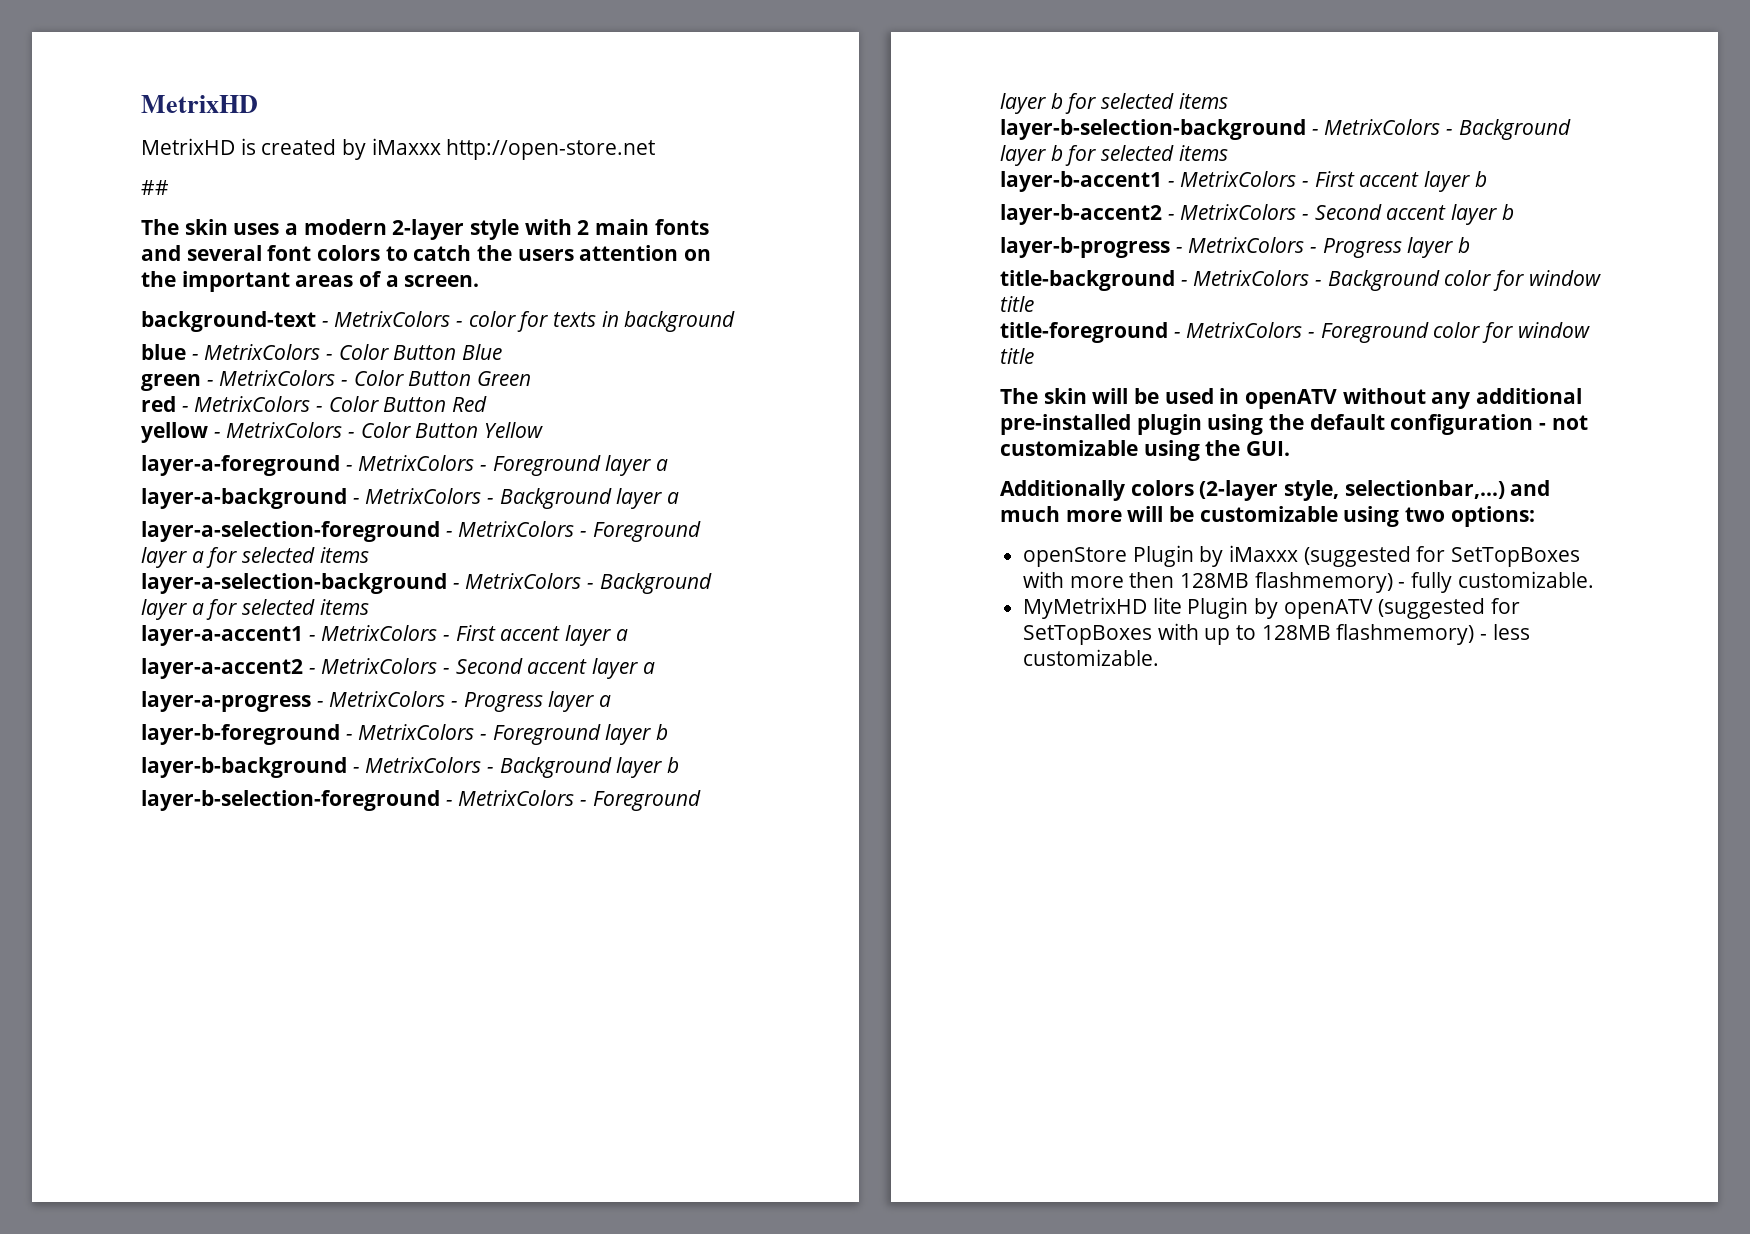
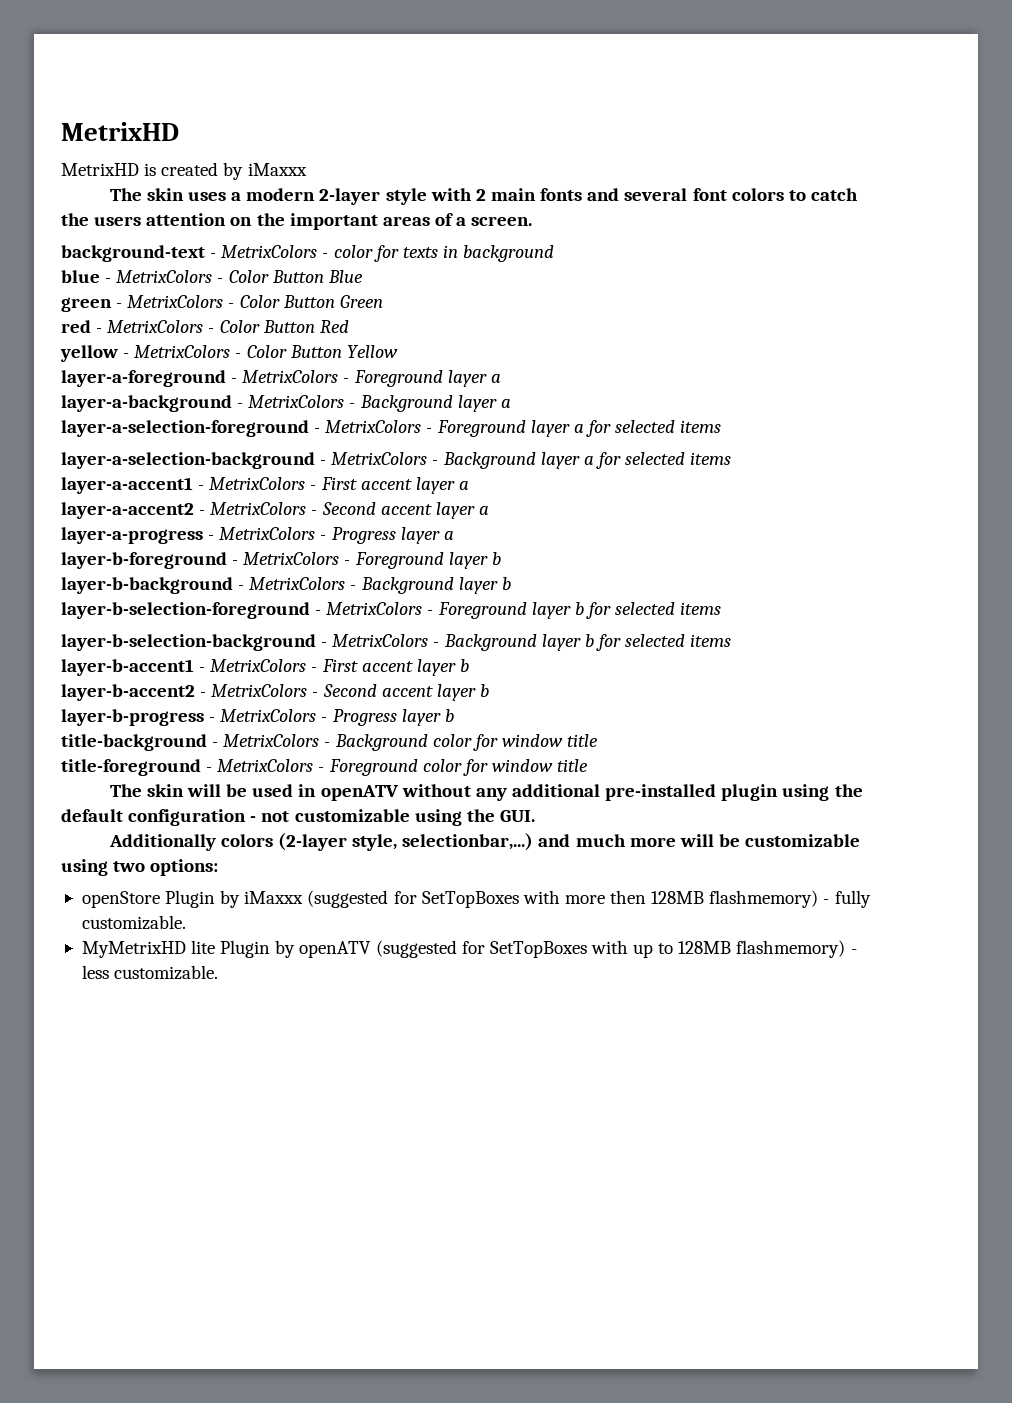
- MetrixHD is created by iMaxxx http://open-store.net
- ##
+ MetrixHD is created by iMaxxx

